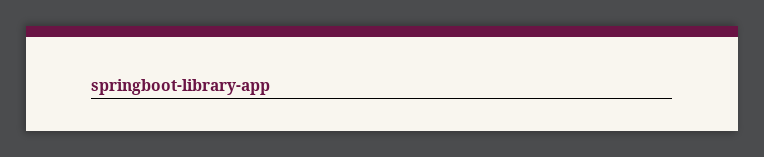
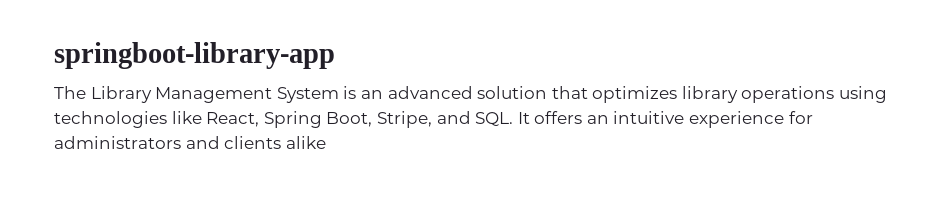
+ The Library Management System is an advanced solution that optimizes library operations using technologies like React, Spring Boot, Stripe, and SQL. It offers an intuitive experience for administrators and clients alike

